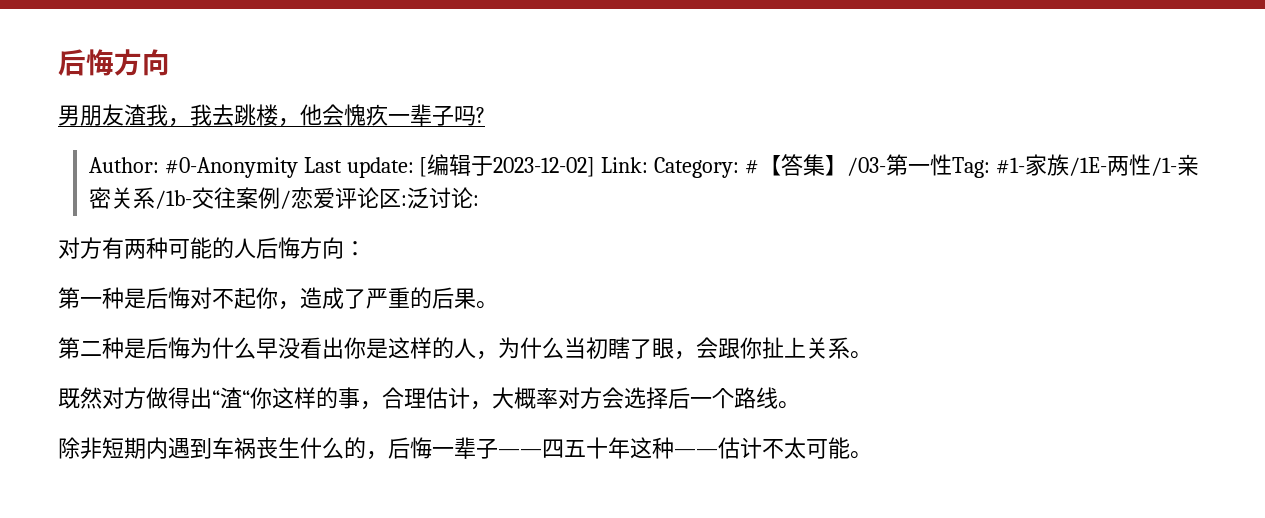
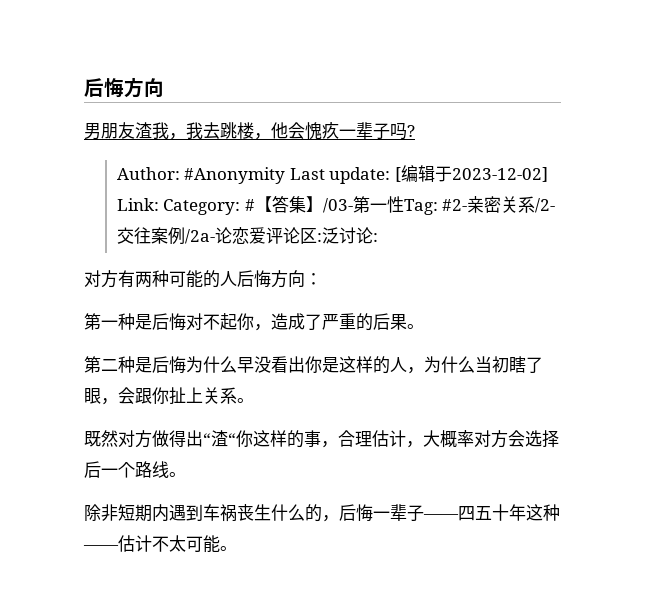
- Author: #0-Anonymity Last update: [编辑于2023-12-02] Link: Category: #【答集】/03-第一性Tag: #1-家族/1E-两性/1-亲密关系/1b-交往案例/恋爱评论区:泛讨论:
+ Author: #Anonymity Last update: [编辑于2023-12-02] Link: Category: #【答集】/03-第一性Tag: #2-亲密关系/2-交往案例/2a-论恋爱评论区:泛讨论:

